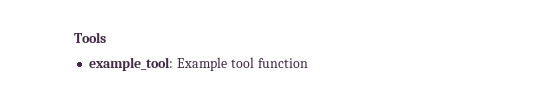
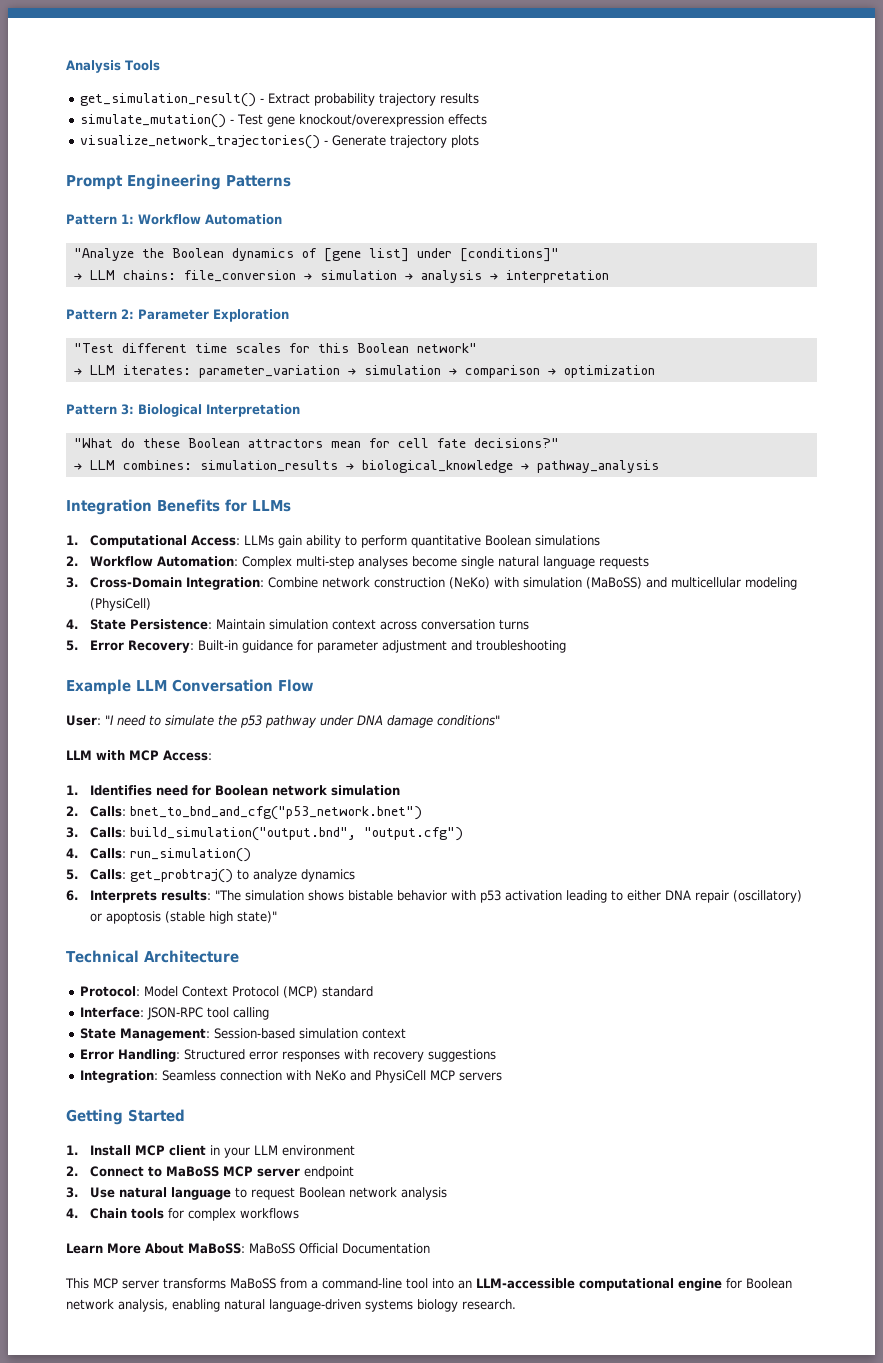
- Tools
+ Analysis Tools
- example_tool: Example tool function
+ get_simulation_result() - Extract probability trajectory results
+ simulate_mutation() - Test gene knockout/overexpression effects
+ visualize_network_trajectories() - Generate trajectory plots
+ Prompt Engineering Patterns
+ Pattern 1: Workflow Automation
+ "Analyze the Boolean dynamics of [gene list] under [conditions]"
+ → LLM chains: file_conversion → simulation → analysis → interpretation
+ Pattern 2: Parameter Exploration
+ "Test different time scales for this Boolean network"
+ → LLM iterates: parameter_variation → simulation → comparison → optimization
+ Pattern 3: Biological Interpretation
+ "What do these Boolean attractors mean for cell fate decisions?"
+ → LLM combines: simulation_results → biological_knowledge → pathway_analysis
+ Integration Benefits for LLMs
+ 1. Computational Access: LLMs gain ability to perform quantitative Boolean simulations
+ 2. Workflow Automation: Complex multi-step analyses become single natural language requests
+ 3. Cross-Domain Integration: Combine network construction (NeKo) with simulation (MaBoSS) and multicellular modeling (PhysiCell)
+ 4. State Persistence: Maintain simulation context across conversation turns
+ 5. Error Recovery: Built-in guidance for parameter adjustment and troubleshooting
+ Example LLM Conversation Flow
+ User: "I need to simulate the p53 pathway under DNA damage conditions"
+ LLM with MCP Access:
+ 1. Identifies need for Boolean network simulation
+ 2. Calls: bnet_to_bnd_and_cfg("p53_network.bnet")
+ 3. Calls: build_simulation("output.bnd", "output.cfg")
+ 4. Calls: run_simulation()
+ 5. Calls: get_probtraj() to analyze dynamics
+ 6. Interprets results: "The simulation shows bistable behavior with p53 activation leading to either DNA repair (oscillatory) or apoptosis (stable high state)"
+ Technical Architecture
+ Protocol: Model Context Protocol (MCP) standard
+ Interface: JSON-RPC tool calling
+ State Management: Session-based simulation context
+ Error Handling: Structured error responses with recovery suggestions
+ Integration: Seamless connection with NeKo and PhysiCell MCP servers
+ Getting Started
+ 1. Install MCP client in your LLM environment
+ 2. Connect to MaBoSS MCP server endpoint
+ 3. Use natural language to request Boolean network analysis
+ 4. Chain tools for complex workflows
+ Learn More About MaBoSS: MaBoSS Official Documentation
+ This MCP server transforms MaBoSS from a command-line tool into an LLM-accessible computational engine for Boolean network analysis, enabling natural language-driven systems biology research.

